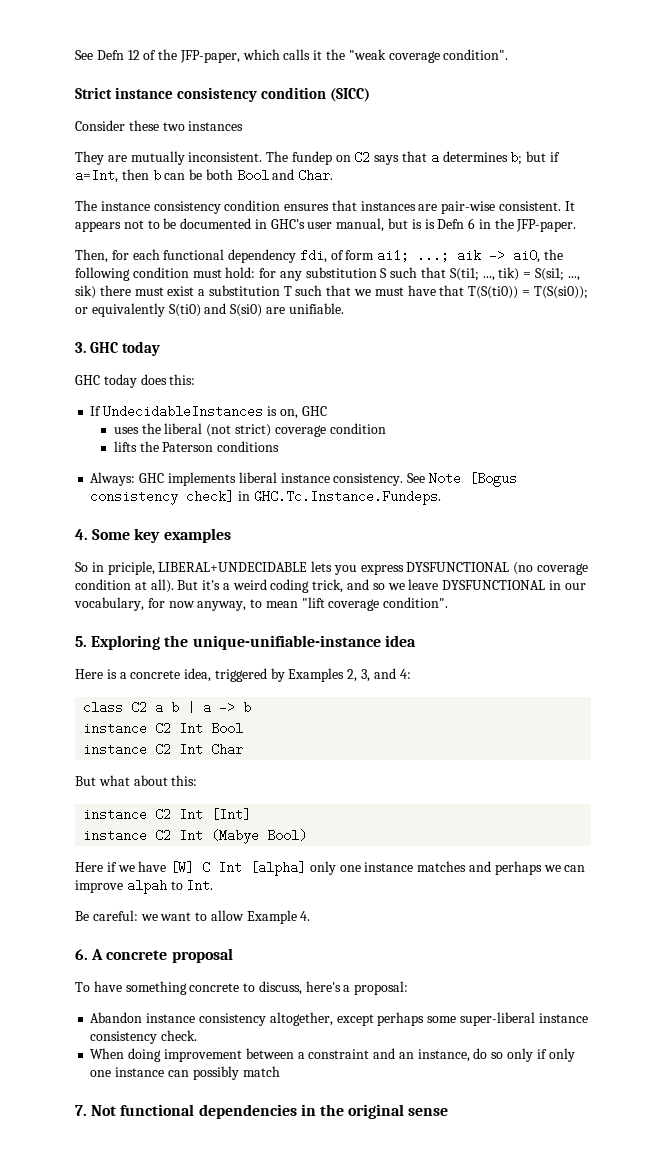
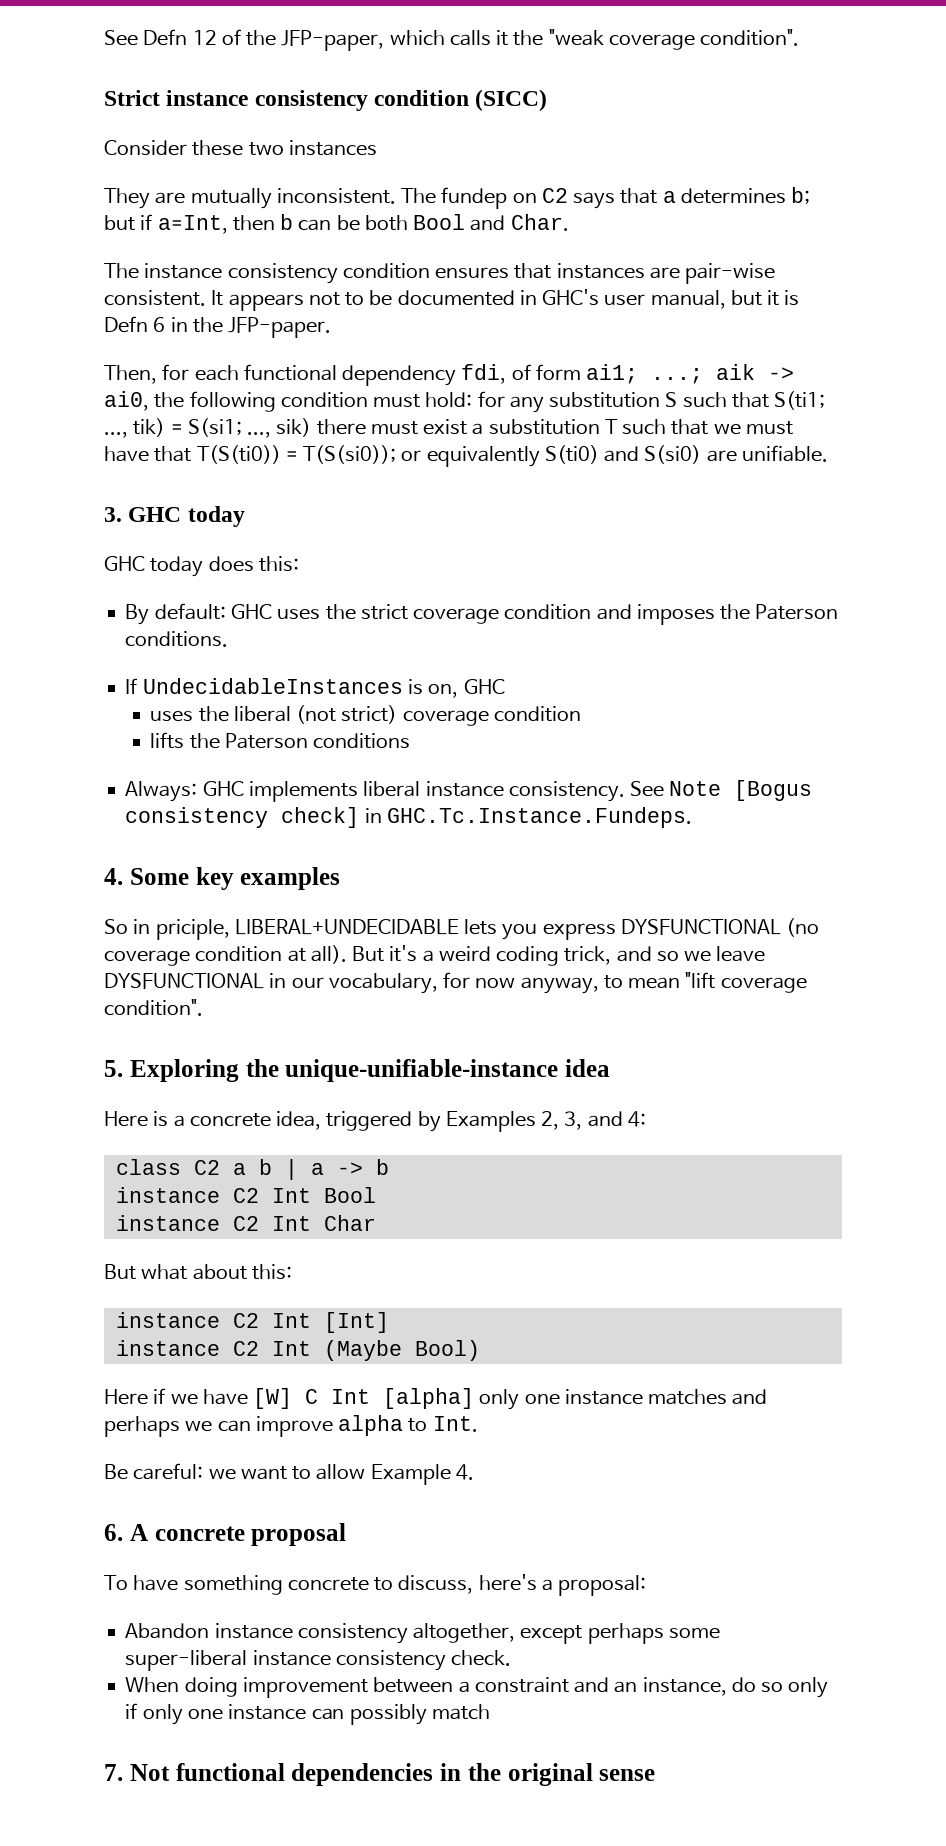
- It appears not to be documented in GHC's user manual, but is is Defn 6 in the JFP-paper.
+ It appears not to be documented in GHC's user manual, but it is Defn 6 in the JFP-paper.
+ By default: GHC uses the strict coverage condition and imposes the Paterson conditions.
- instance C2 Int (Mabye Bool)
+ instance C2 Int (Maybe Bool)
- Here if we have [W] C Int [alpha] only one instance matches and perhaps we can improve alpah to Int.
+ Here if we have [W] C Int [alpha] only one instance matches and perhaps we can improve alpha to Int.

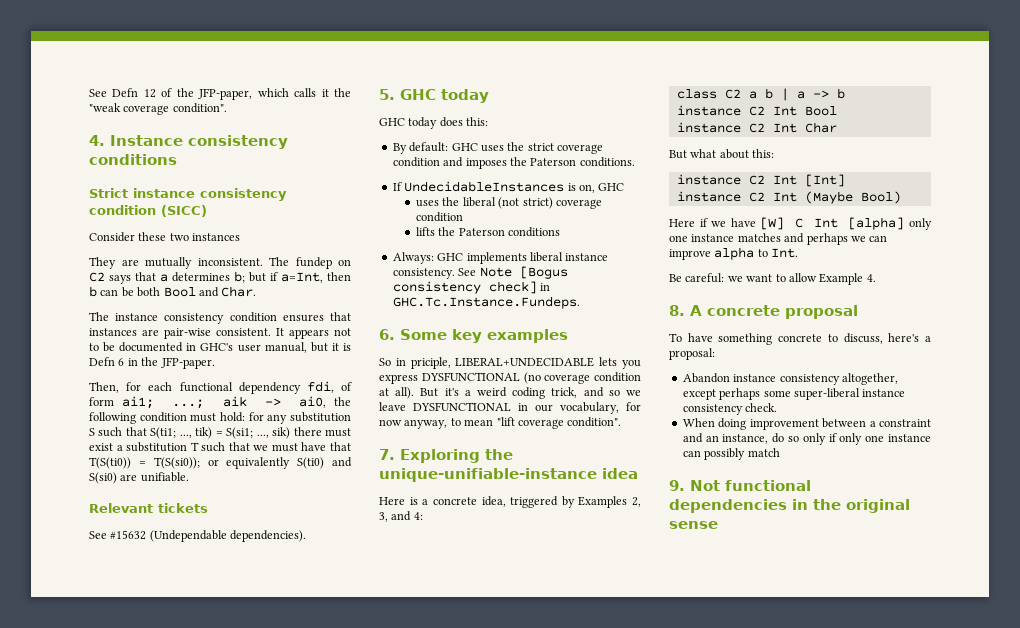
+ 4. Instance consistency conditions
- 3. GHC today
+ Relevant tickets
+ See #15632 (Undependable dependencies).
+ 5. GHC today
- 4. Some key examples
+ 6. Some key examples
- 5. Exploring the unique-unifiable-instance idea
+ 7. Exploring the unique-unifiable-instance idea
- 6. A concrete proposal
+ 8. A concrete proposal
- 7. Not functional dependencies in the original sense
+ 9. Not functional dependencies in the original sense

